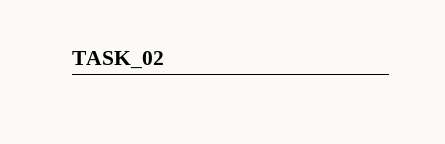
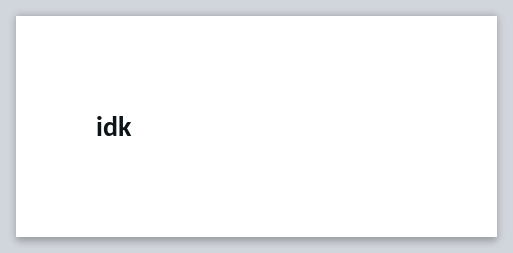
- TASK_02
+ idk

